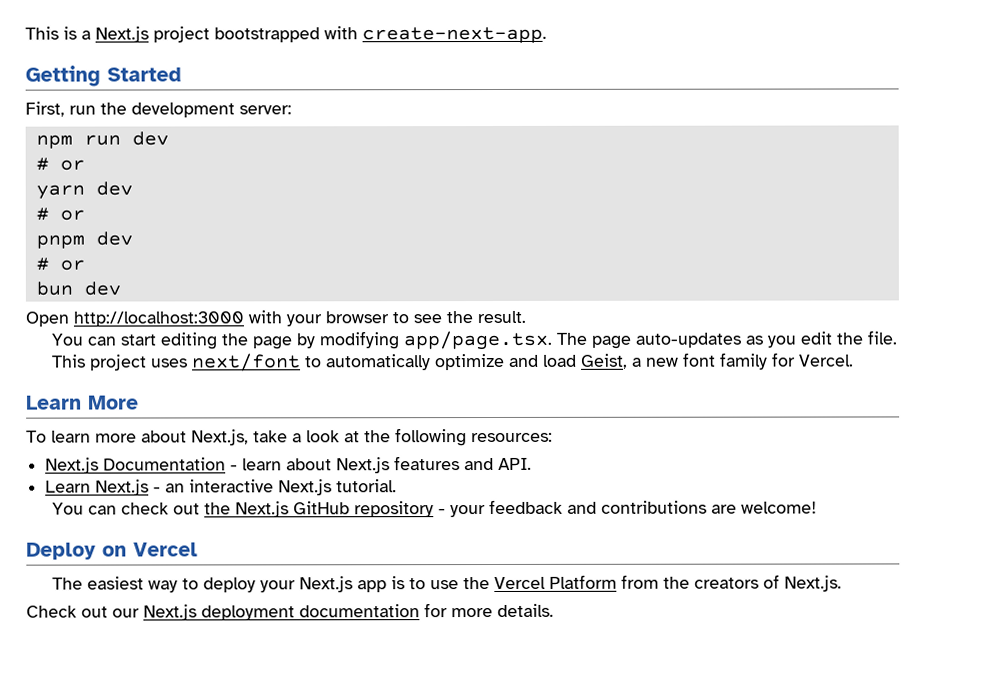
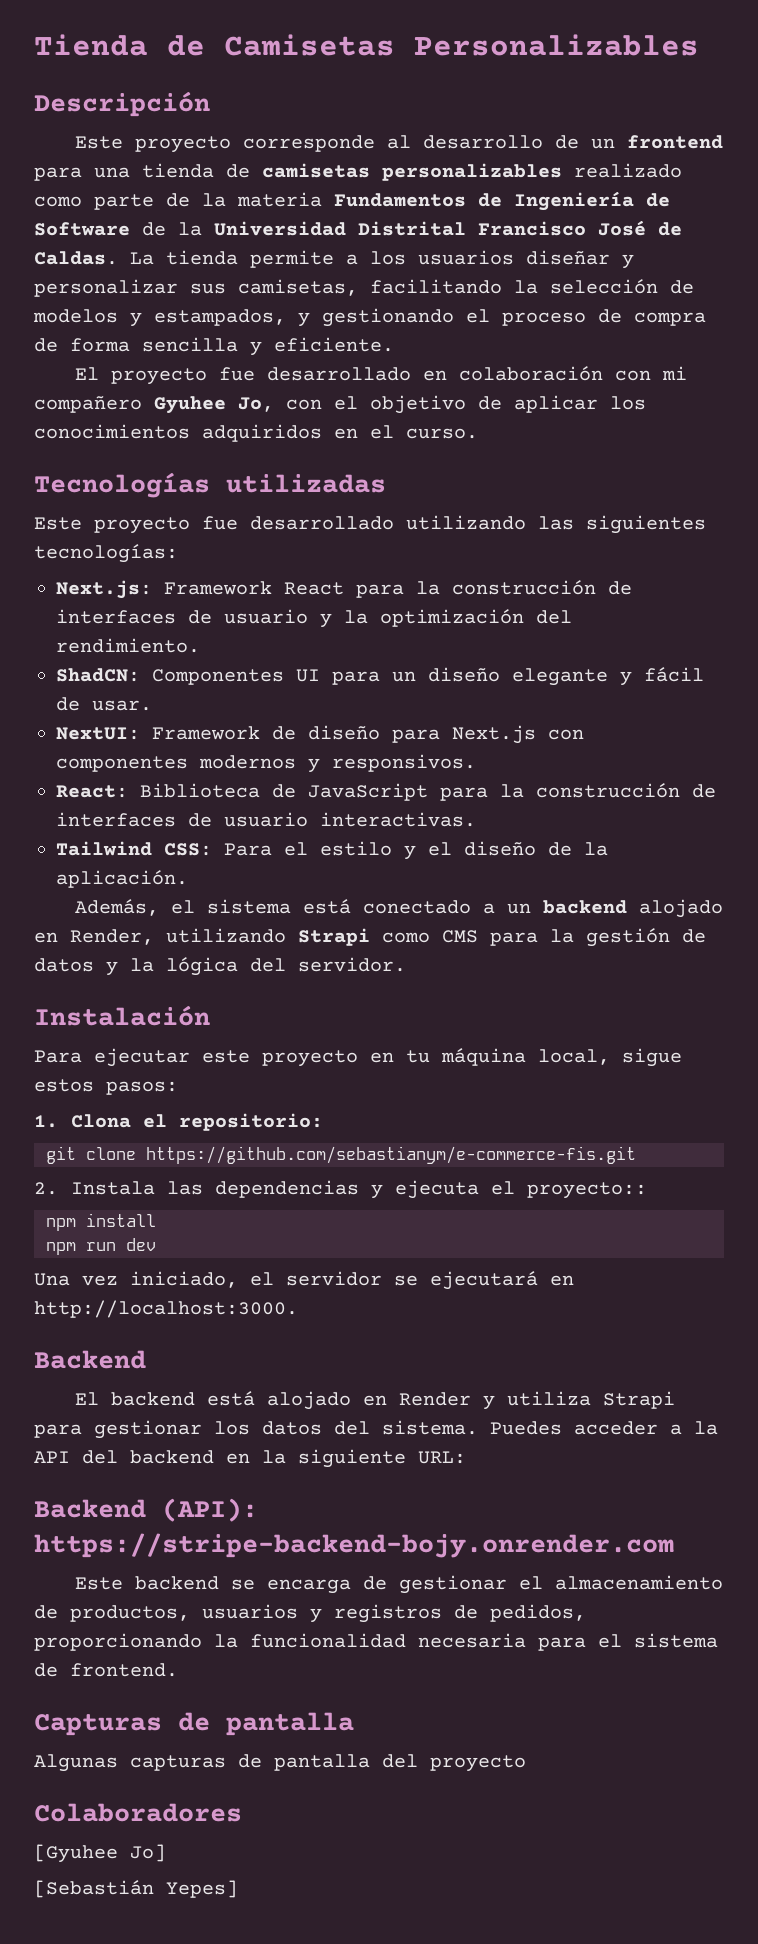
- This is a Next.js project bootstrapped with create-next-app.
- Getting Started
- First, run the development server:
+ Tienda de Camisetas Personalizables
+ Descripción
+ Este proyecto corresponde al desarrollo de un frontend para una tienda de camisetas personalizables realizado como parte de la materia Fundamentos de Ingeniería de Software de la Universidad Distrital Francisco José de Caldas. La tienda permite a los usuarios diseñar y personalizar sus camisetas, facilitando la selección de modelos y estampados, y gestionando el proceso de compra de forma sencilla y eficiente.
+ El proyecto fue desarrollado en colaboración con mi compañero Gyuhee Jo, con el objetivo de aplicar los conocimientos adquiridos en el curso.
+ Tecnologías utilizadas
+ Este proyecto fue desarrollado utilizando las siguientes tecnologías:
+ Next.js: Framework React para la construcción de interfaces de usuario y la optimización del rendimiento.
+ ShadCN: Componentes UI para un diseño elegante y fácil de usar.
+ NextUI: Framework de diseño para Next.js con componentes modernos y responsivos.
+ React: Biblioteca de JavaScript para la construcción de interfaces de usuario interactivas.
+ Tailwind CSS: Para el estilo y el diseño de la aplicación.
+ Además, el sistema está conectado a un backend alojado en Render, utilizando Strapi como CMS para la gestión de datos y la lógica del servidor.
+ Instalación
+ Para ejecutar este proyecto en tu máquina local, sigue estos pasos:
+ 1. Clona el repositorio:
+ git clone https://github.com/sebastianym/e-commerce-fis.git
+ 2. Instala las dependencias y ejecuta el proyecto::
+ npm install
  npm run dev
- # or
- yarn dev
- # or
- pnpm dev
- # or
- bun dev
- Open http://localhost:3000 with your browser to see the result.
- You can start editing the page by modifying app/page.tsx. The page auto-updates as you edit the file.
- This project uses next/font to automatically optimize and load Geist, a new font family for Vercel.
- Learn More
- To learn more about Next.js, take a look at the following resources:
- Next.js Documentation - learn about Next.js features and API.
- Learn Next.js - an interactive Next.js tutorial.
- You can check out the Next.js GitHub repository - your feedback and contributions are welcome!
- Deploy on Vercel
- The easiest way to deploy your Next.js app is to use the Vercel Platform from the creators of Next.js.
- Check out our Next.js deployment documentation for more details.
+ Una vez iniciado, el servidor se ejecutará en http://localhost:3000.
+ Backend
+ El backend está alojado en Render y utiliza Strapi para gestionar los datos del sistema. Puedes acceder a la API del backend en la siguiente URL:
+ Backend (API): https://stripe-backend-bojy.onrender.com
+ Este backend se encarga de gestionar el almacenamiento de productos, usuarios y registros de pedidos, proporcionando la funcionalidad necesaria para el sistema de frontend.
+ Capturas de pantalla
+ Algunas capturas de pantalla del proyecto
+ Colaboradores
+ [Gyuhee Jo]
+ [Sebastián Yepes]

